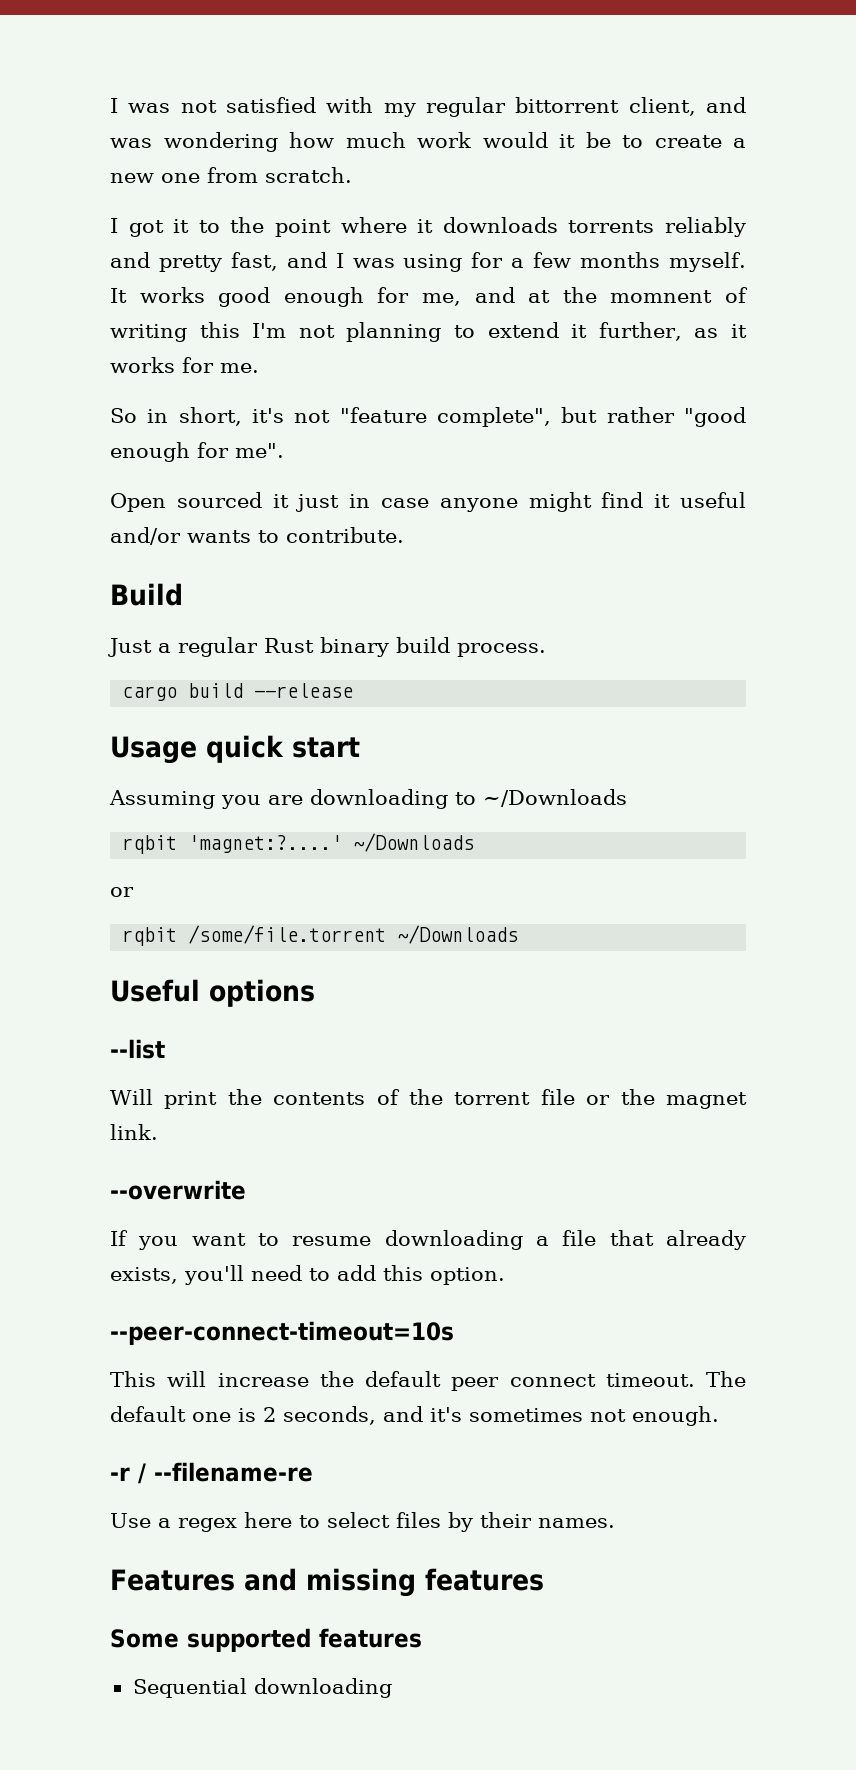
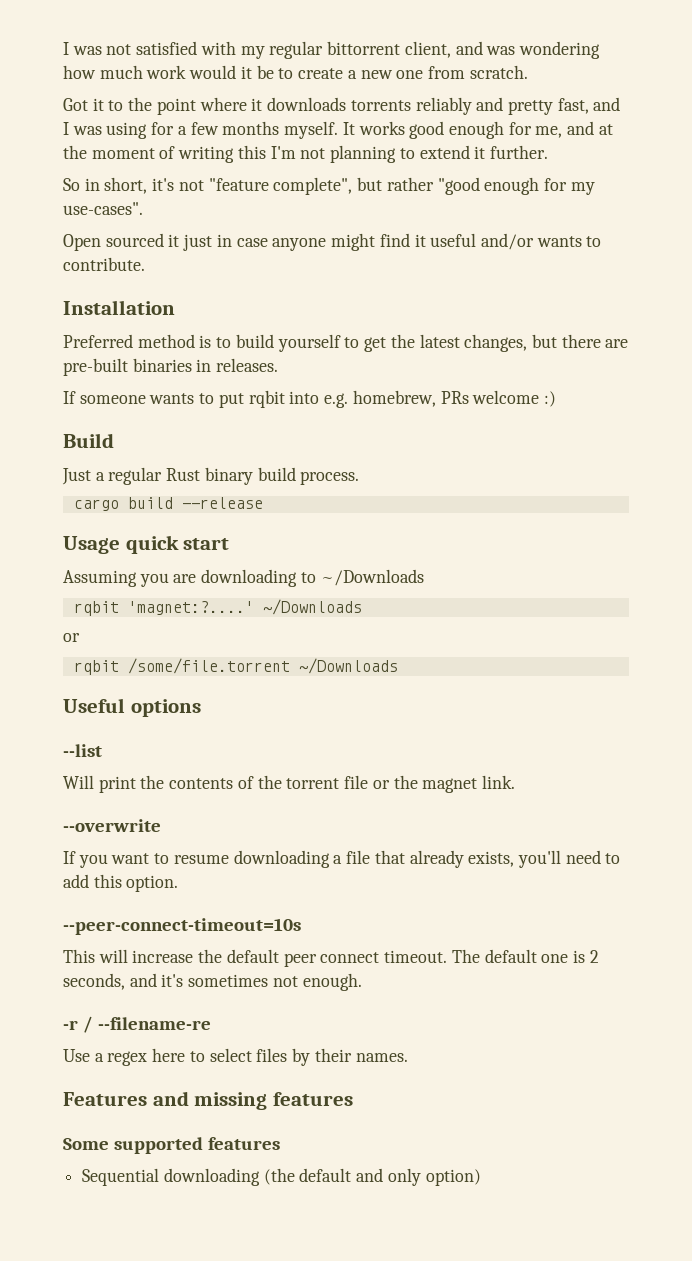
- I got it to the point where it downloads torrents reliably and pretty fast, and I was using for a few months myself.
+ Got it to the point where it downloads torrents reliably and pretty fast, and I was using for a few months myself.
- It works good enough for me, and at the momnent of writing this I'm not planning to extend it further, as it works for me.
+ It works good enough for me, and at the moment of writing this I'm not planning to extend it further.
- So in short, it's not "feature complete", but rather "good enough for me".
+ So in short, it's not "feature complete", but rather "good enough for my use-cases".
+ Installation
+ Preferred method is to build yourself to get the latest changes, but there are pre-built binaries in releases.
+ If someone wants to put rqbit into e.g. homebrew, PRs welcome :)
- Sequential downloading
+ Sequential downloading (the default and only option)

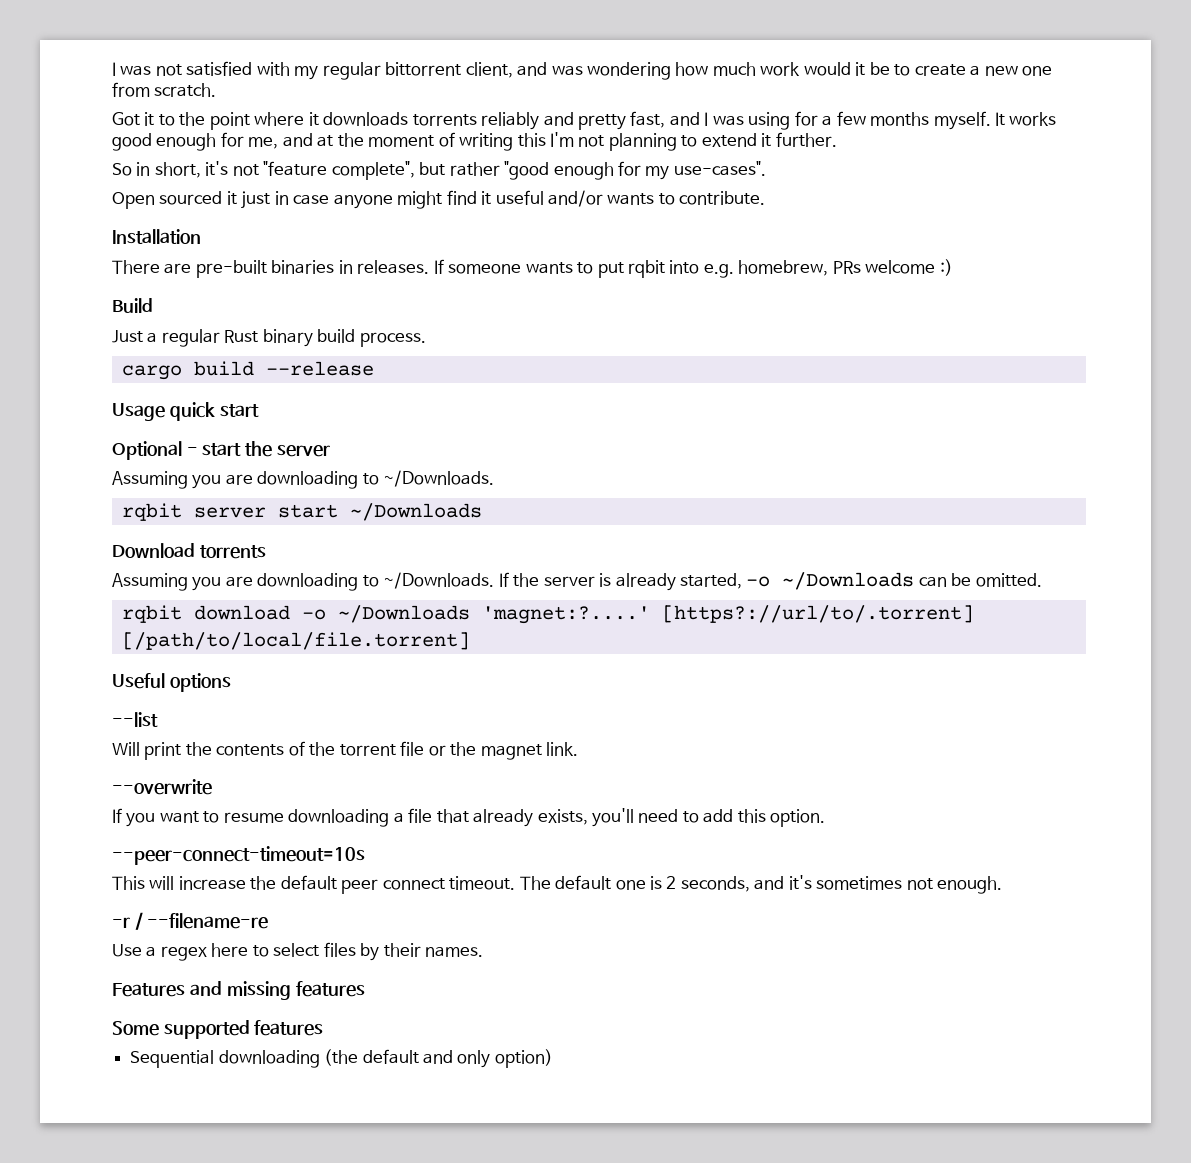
- Preferred method is to build yourself to get the latest changes, but there are pre-built binaries in releases.
- If someone wants to put rqbit into e.g. homebrew, PRs welcome :)
+ There are pre-built binaries in releases. If someone wants to put rqbit into e.g. homebrew, PRs welcome :)
- Assuming you are downloading to ~/Downloads
- rqbit 'magnet:?....' ~/Downloads
- or
- rqbit /some/file.torrent ~/Downloads
+ Optional - start the server
+ Assuming you are downloading to ~/Downloads.
+ rqbit server start ~/Downloads
+ Download torrents
+ Assuming you are downloading to ~/Downloads. If the server is already started, -o ~/Downloads can be omitted.
+ rqbit download -o ~/Downloads 'magnet:?....' [https?://url/to/.torrent] [/path/to/local/file.torrent]

